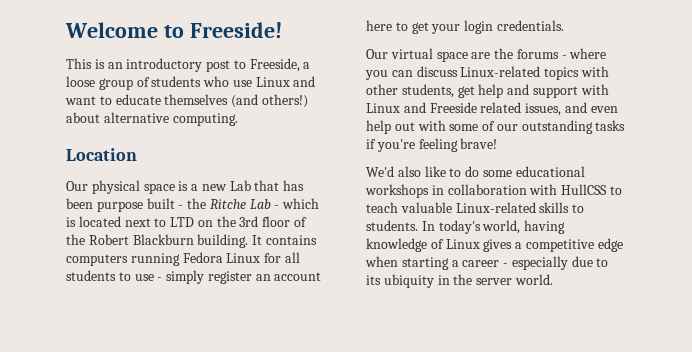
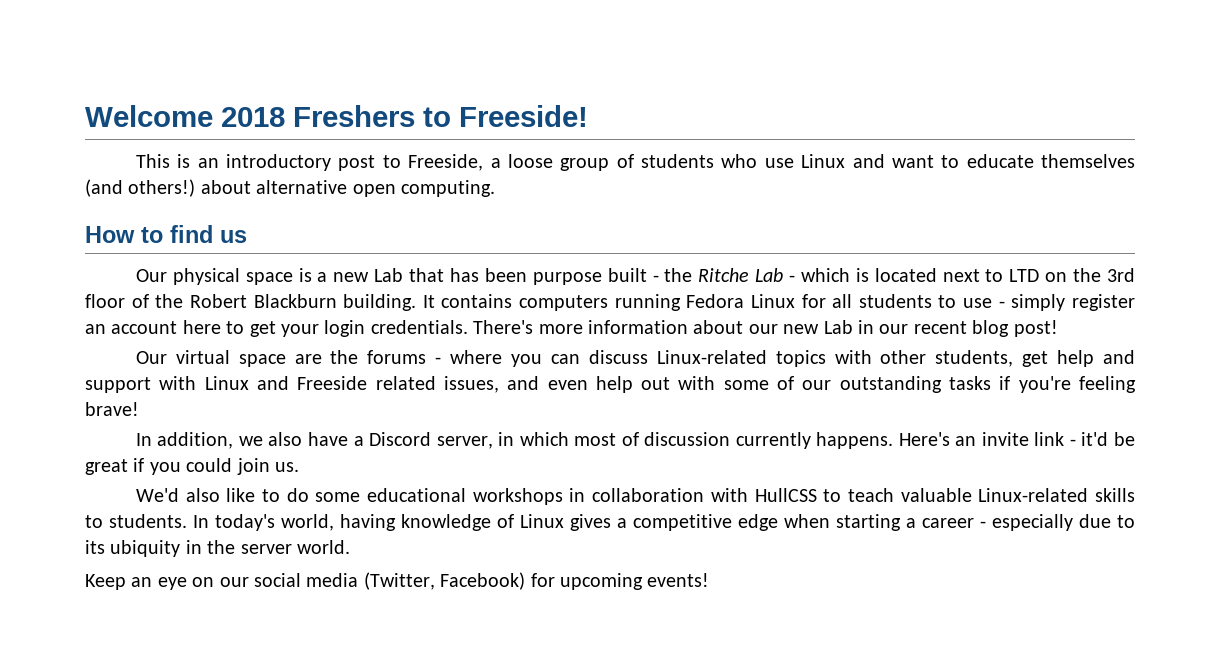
- Welcome to Freeside!
+ Welcome 2018 Freshers to Freeside!
- This is an introductory post to Freeside, a loose group of students who use Linux and want to educate themselves (and others!) about alternative computing.
+ This is an introductory post to Freeside, a loose group of students who use Linux and want to educate themselves (and others!) about alternative open computing.
- Location
+ How to find us
+ There's more information about our new Lab in our recent blog post!
+ In addition, we also have a Discord server, in which most of discussion currently happens. Here's an invite link - it'd be great if you could join us.
+ Keep an eye on our social media (Twitter, Facebook) for upcoming events!

